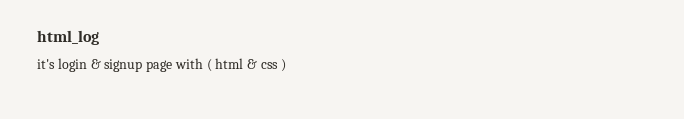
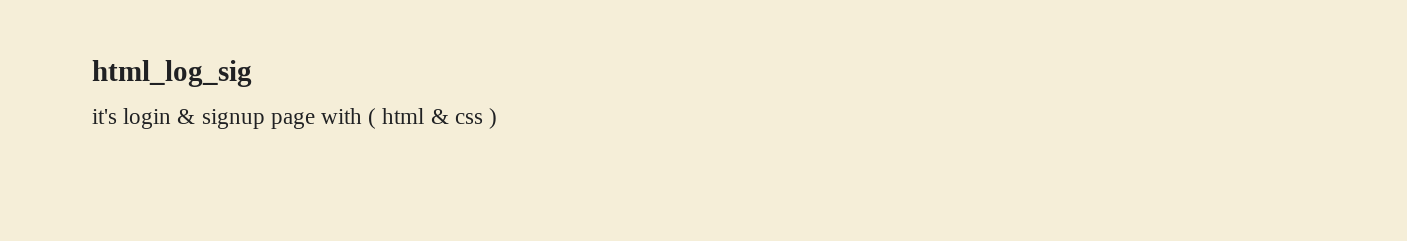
- html_log
+ html_log_sig

